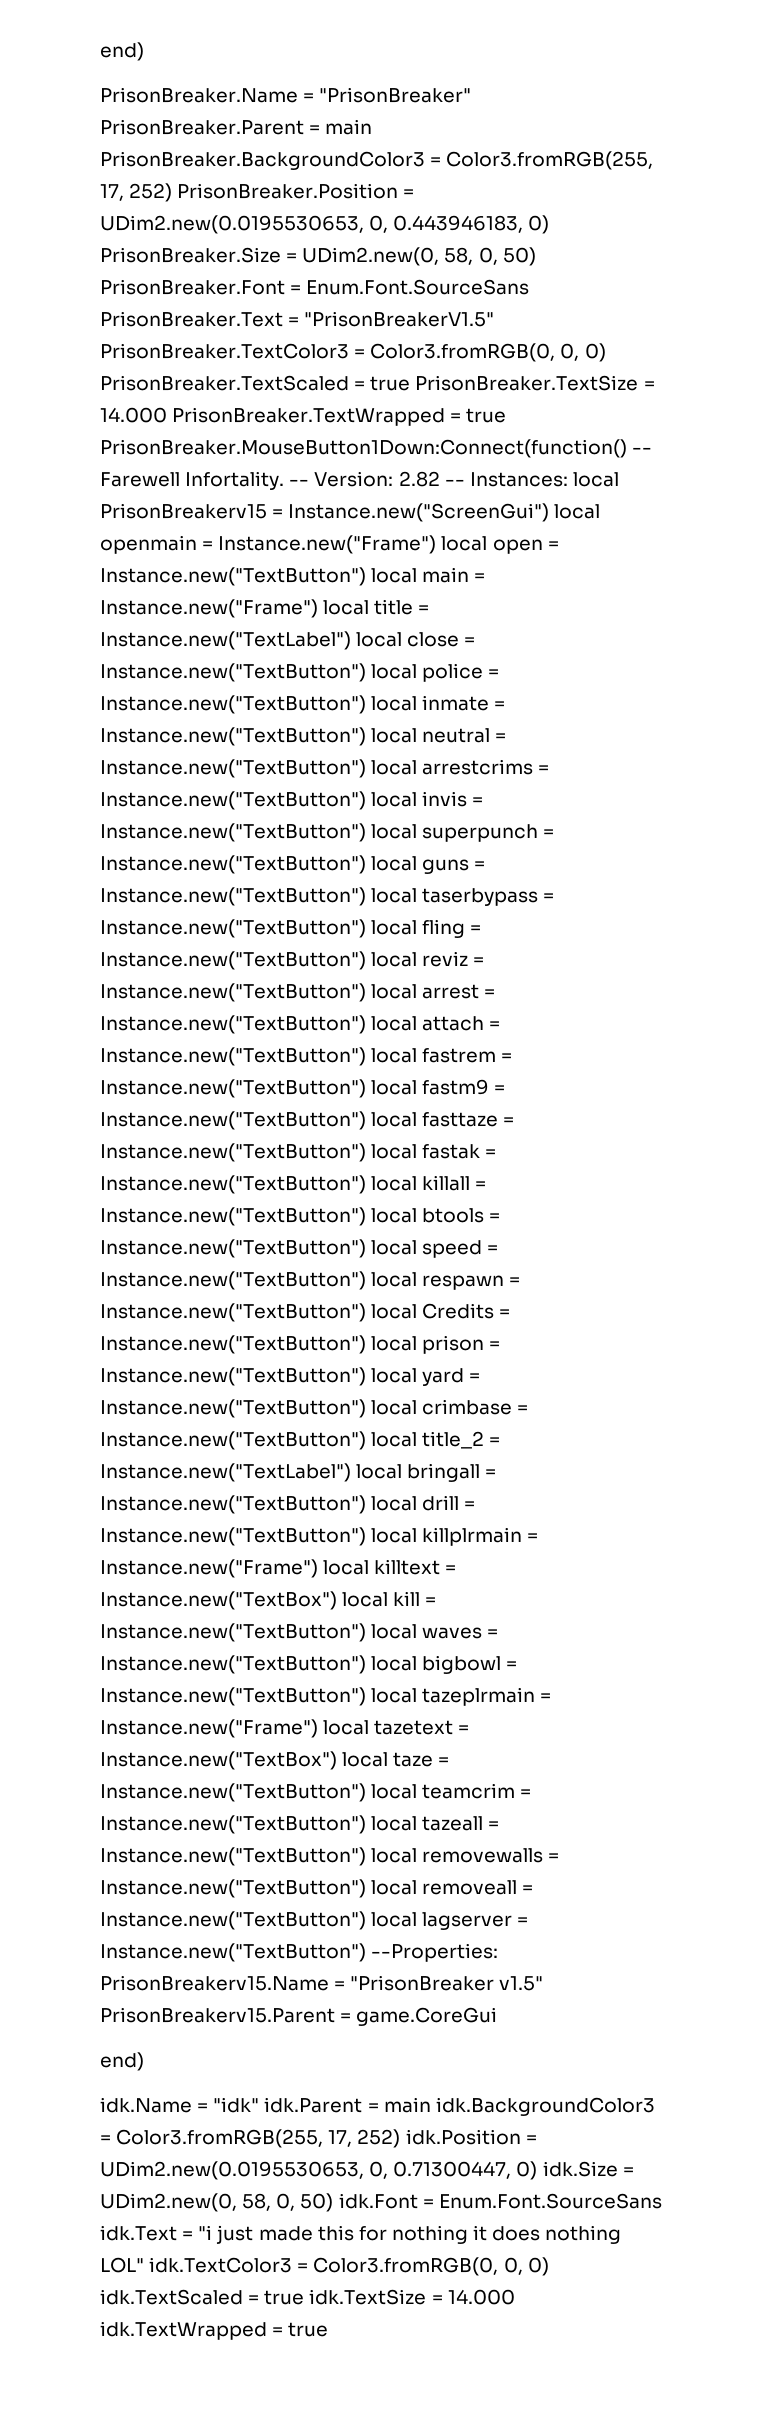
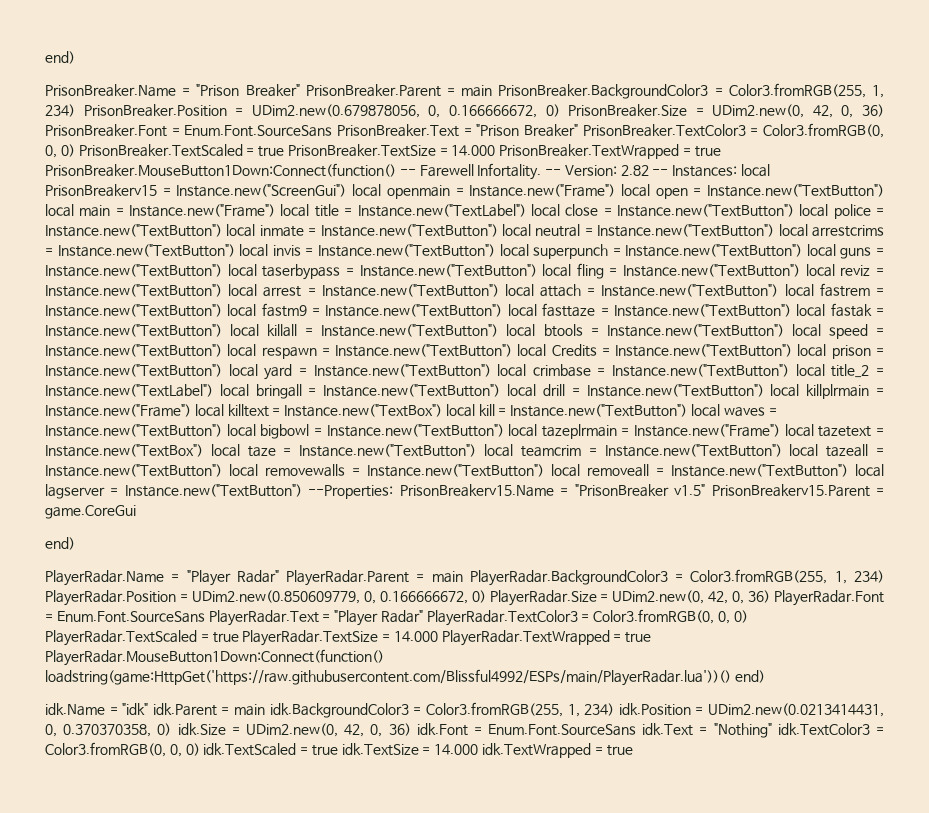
- PrisonBreaker.Name = "PrisonBreaker" PrisonBreaker.Parent = main PrisonBreaker.BackgroundColor3 = Color3.fromRGB(255, 17, 252) PrisonBreaker.Position = UDim2.new(0.0195530653, 0, 0.443946183, 0) PrisonBreaker.Size = UDim2.new(0, 58, 0, 50) PrisonBreaker.Font = Enum.Font.SourceSans PrisonBreaker.Text = "PrisonBreakerV1.5" PrisonBreaker.TextColor3 = Color3.fromRGB(0, 0, 0) PrisonBreaker.TextScaled = true PrisonBreaker.TextSize = 14.000 PrisonBreaker.TextWrapped = true PrisonBreaker.MouseButton1Down:Connect(function() -- Farewell Infortality.
+ PrisonBreaker.Name = "Prison Breaker" PrisonBreaker.Parent = main PrisonBreaker.BackgroundColor3 = Color3.fromRGB(255, 1, 234) PrisonBreaker.Position = UDim2.new(0.679878056, 0, 0.166666672, 0) PrisonBreaker.Size = UDim2.new(0, 42, 0, 36) PrisonBreaker.Font = Enum.Font.SourceSans PrisonBreaker.Text = "Prison Breaker" PrisonBreaker.TextColor3 = Color3.fromRGB(0, 0, 0) PrisonBreaker.TextScaled = true PrisonBreaker.TextSize = 14.000 PrisonBreaker.TextWrapped = true PrisonBreaker.MouseButton1Down:Connect(function() -- Farewell Infortality.
+ PlayerRadar.Name = "Player Radar" PlayerRadar.Parent = main PlayerRadar.BackgroundColor3 = Color3.fromRGB(255, 1, 234) PlayerRadar.Position = UDim2.new(0.850609779, 0, 0.166666672, 0) PlayerRadar.Size = UDim2.new(0, 42, 0, 36) PlayerRadar.Font = Enum.Font.SourceSans PlayerRadar.Text = "Player Radar" PlayerRadar.TextColor3 = Color3.fromRGB(0, 0, 0) PlayerRadar.TextScaled = true PlayerRadar.TextSize = 14.000 PlayerRadar.TextWrapped = true PlayerRadar.MouseButton1Down:Connect(function() loadstring(game:HttpGet('https://raw.githubusercontent.com/Blissful4992/ESPs/main/PlayerRadar.lua'))() end)
- idk.Name = "idk" idk.Parent = main idk.BackgroundColor3 = Color3.fromRGB(255, 17, 252) idk.Position = UDim2.new(0.0195530653, 0, 0.71300447, 0) idk.Size = UDim2.new(0, 58, 0, 50) idk.Font = Enum.Font.SourceSans idk.Text = "i just made this for nothing it does nothing LOL" idk.TextColor3 = Color3.fromRGB(0, 0, 0) idk.TextScaled = true idk.TextSize = 14.000 idk.TextWrapped = true
+ idk.Name = "idk" idk.Parent = main idk.BackgroundColor3 = Color3.fromRGB(255, 1, 234) idk.Position = UDim2.new(0.0213414431, 0, 0.370370358, 0) idk.Size = UDim2.new(0, 42, 0, 36) idk.Font = Enum.Font.SourceSans idk.Text = "Nothing" idk.TextColor3 = Color3.fromRGB(0, 0, 0) idk.TextScaled = true idk.TextSize = 14.000 idk.TextWrapped = true

